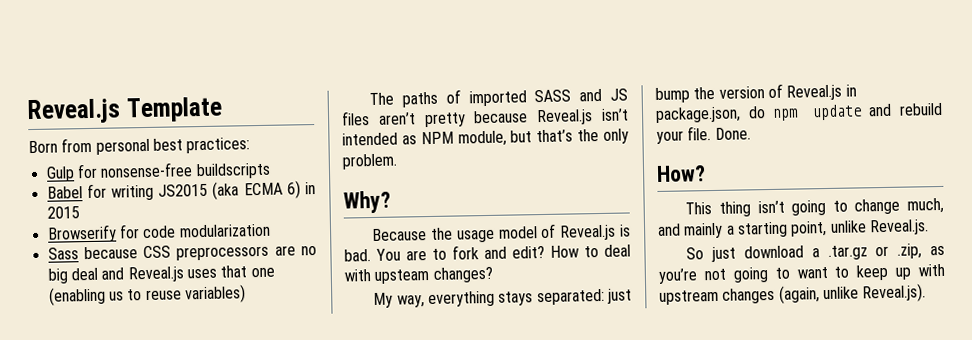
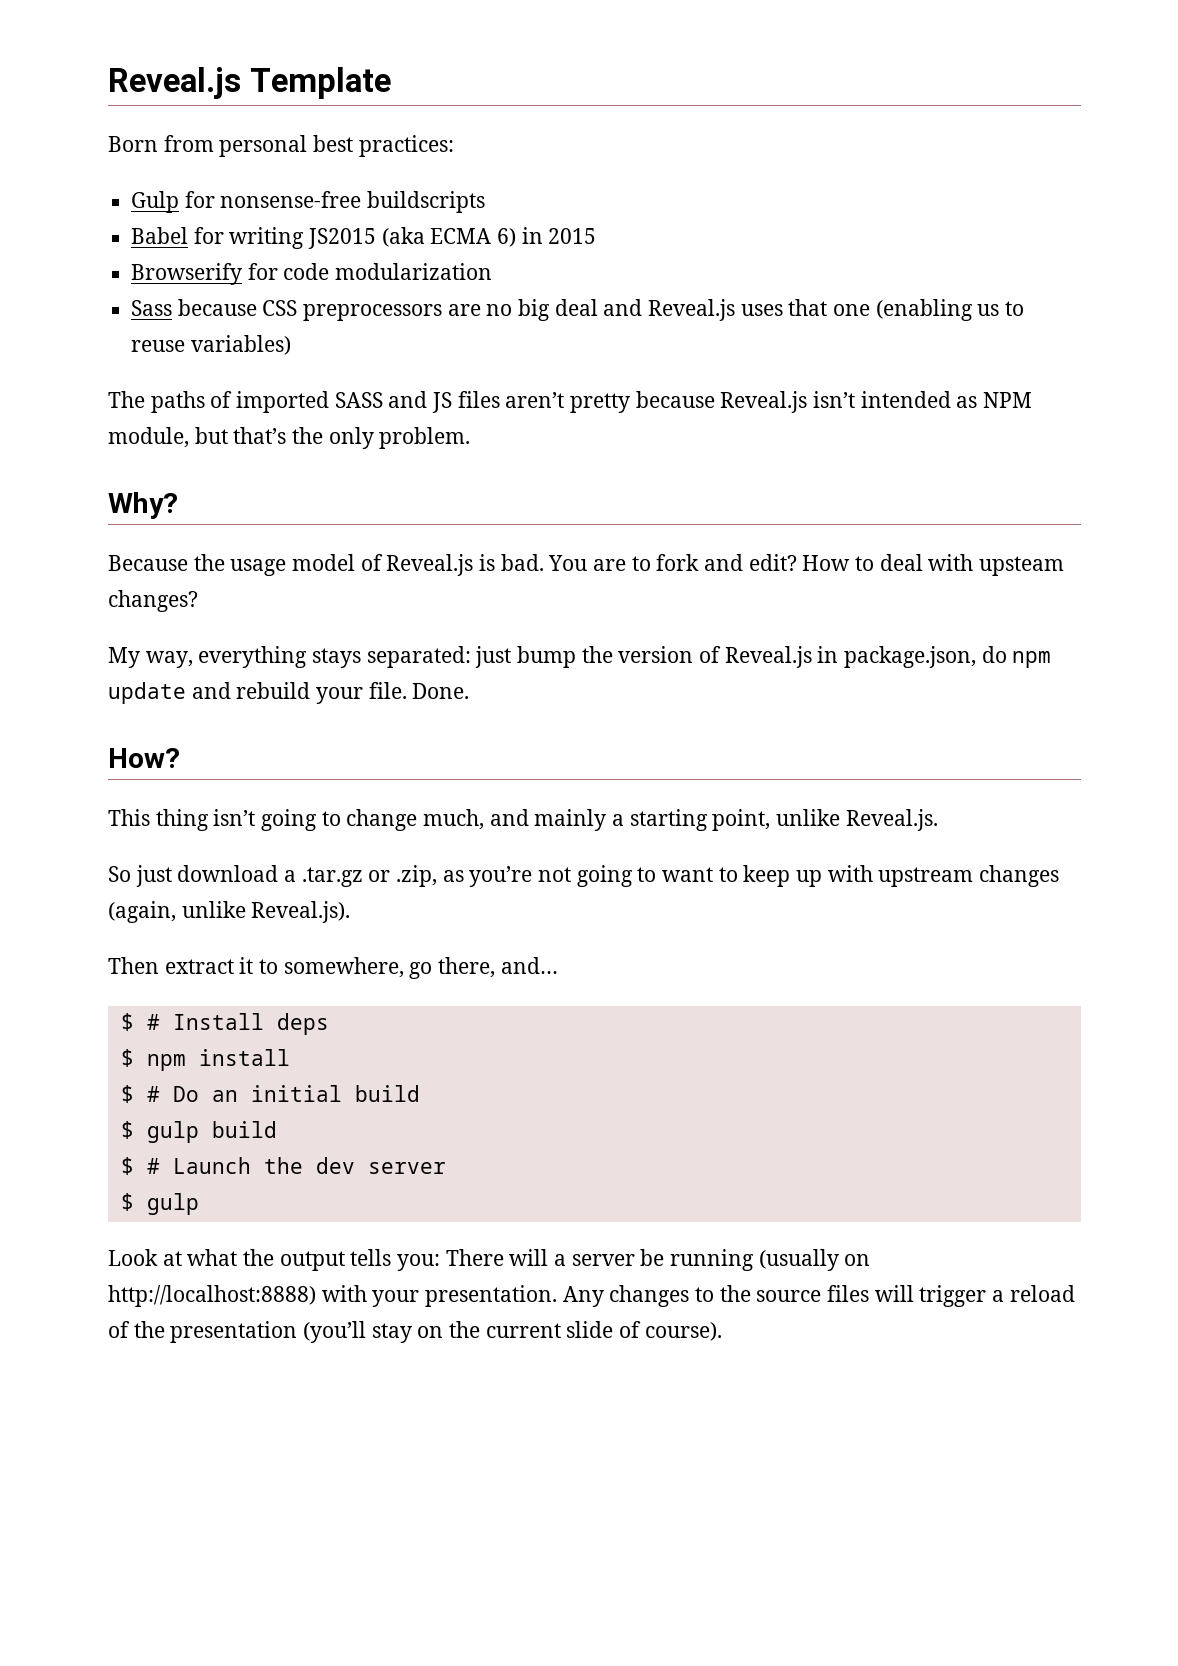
+ Then extract it to somewhere, go there, and…
+ $ # Install deps
+ $ npm install
+ $ # Do an initial build
+ $ gulp build
+ $ # Launch the dev server
+ $ gulp
+ Look at what the output tells you: There will a server be running (usually on http://localhost:8888) with your presentation. Any changes to the source files will trigger a reload of the presentation (you’ll stay on the current slide of course).

